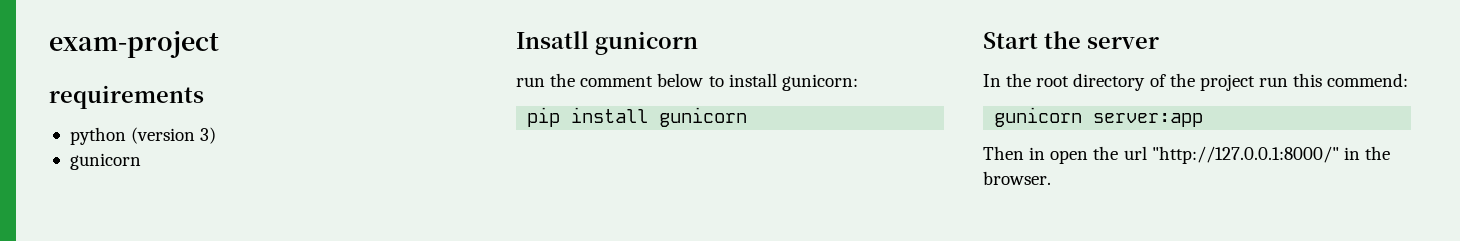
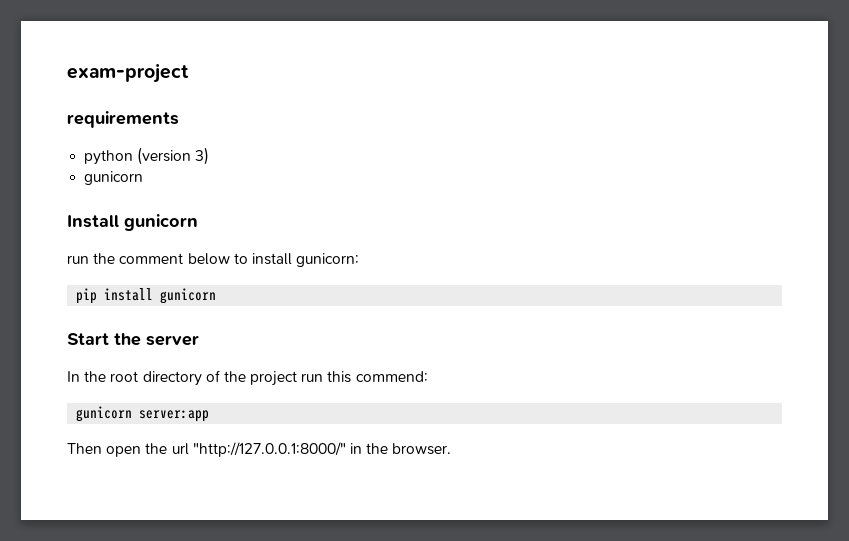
- Insatll gunicorn
+ Install gunicorn
- Then in open the url "http://127.0.0.1:8000/" in the browser.
+ Then open the url "http://127.0.0.1:8000/" in the browser.

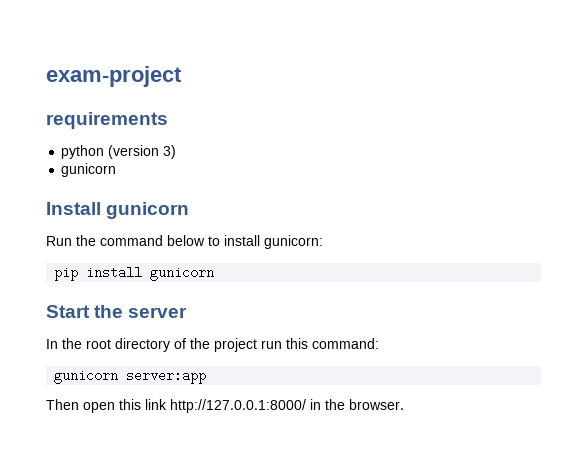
- run the comment below to install gunicorn:
+ Run the command below to install gunicorn:
- In the root directory of the project run this commend:
+ In the root directory of the project run this command:
- Then open the url "http://127.0.0.1:8000/" in the browser.
+ Then open this link http://127.0.0.1:8000/ in the browser.

